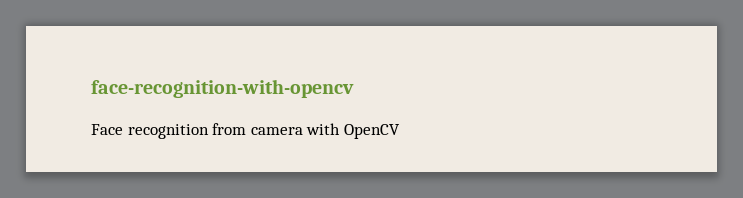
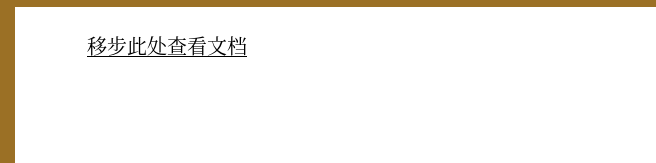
- face-recognition-with-opencv
- Face recognition from camera with OpenCV
+ 移步此处查看文档

